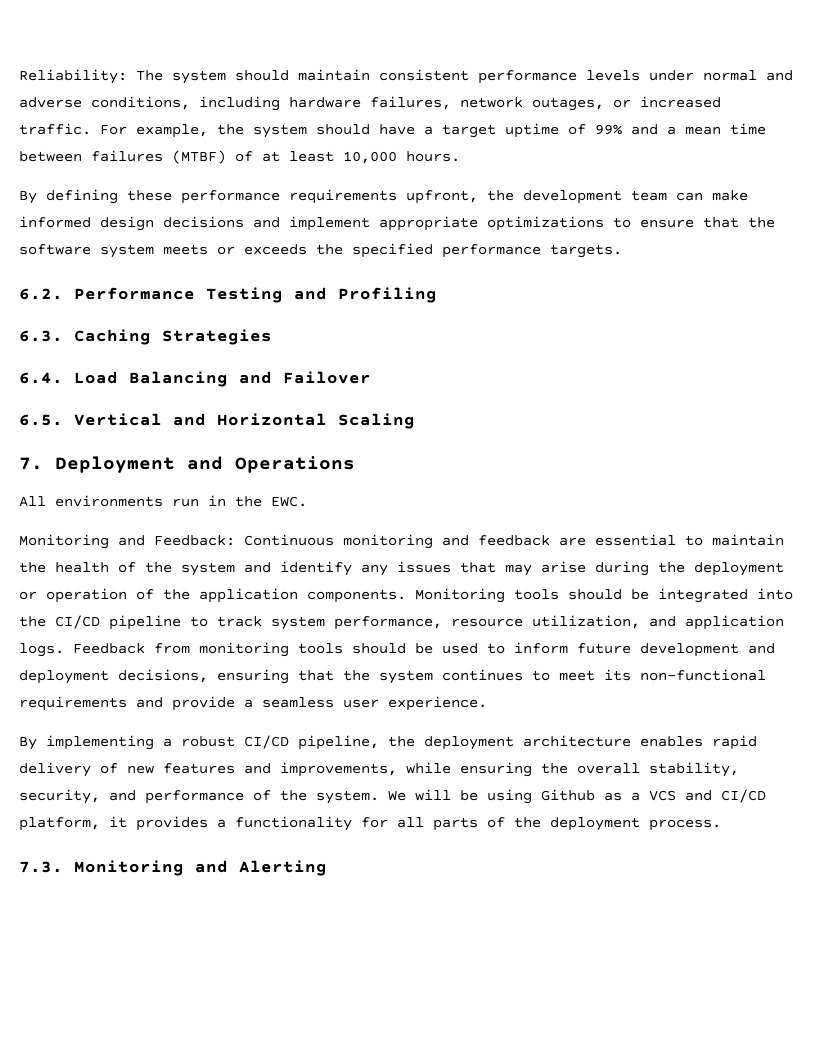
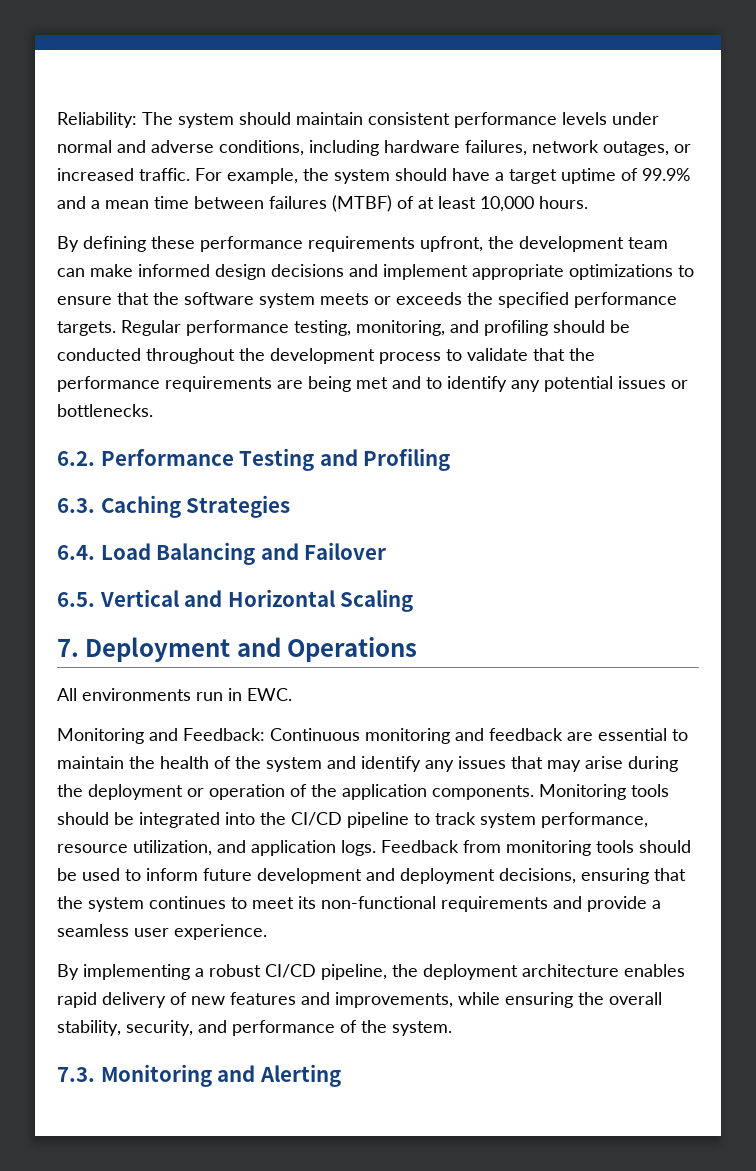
- For example, the system should have a target uptime of 99% and a mean time between failures (MTBF) of at least 10,000 hours.
+ For example, the system should have a target uptime of 99.9% and a mean time between failures (MTBF) of at least 10,000 hours.
+ Regular performance testing, monitoring, and profiling should be conducted throughout the development process to validate that the performance requirements are being met and to identify any potential issues or bottlenecks.
- All environments run in the EWC.
+ All environments run in EWC.
- We will be using Github as a VCS and CI/CD platform, it provides a functionality for all parts of the deployment process.

